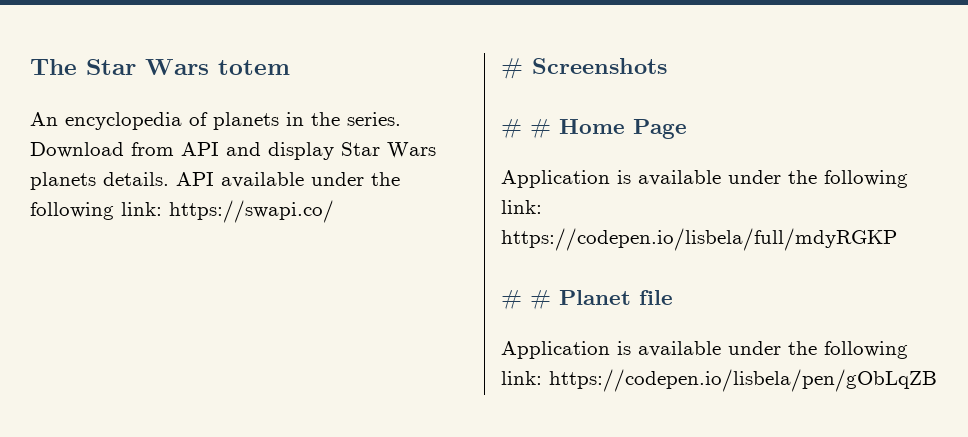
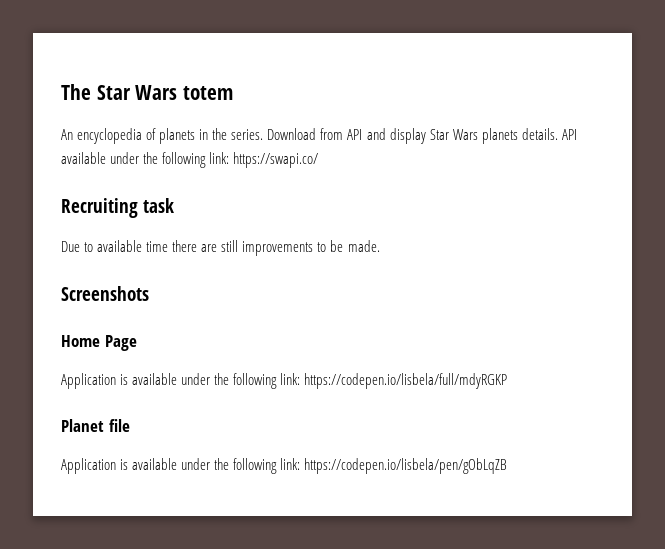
- # Screenshots
+ Recruiting task
+ Due to available time there are still improvements to be made.
+ Screenshots
- # # Home Page
+ Home Page
- # # Planet file
+ Planet file

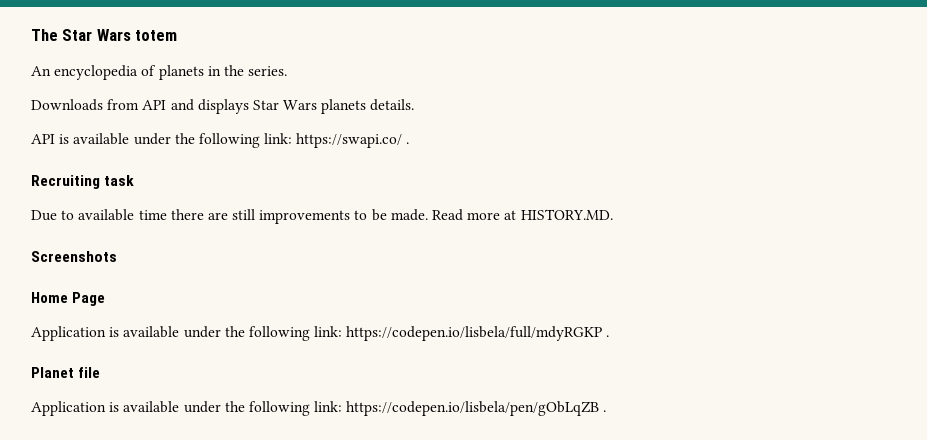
- An encyclopedia of planets in the series. Download from API and display Star Wars planets details. API available under the following link: https://swapi.co/
+ An encyclopedia of planets in the series.
+ Downloads from API and displays Star Wars planets details.
+ API is available under the following link: https://swapi.co/ .
+ Read more at HISTORY.MD.
- Application is available under the following link: https://codepen.io/lisbela/full/mdyRGKP
+ Application is available under the following link: https://codepen.io/lisbela/full/mdyRGKP .
- Application is available under the following link: https://codepen.io/lisbela/pen/gObLqZB
+ Application is available under the following link: https://codepen.io/lisbela/pen/gObLqZB .

